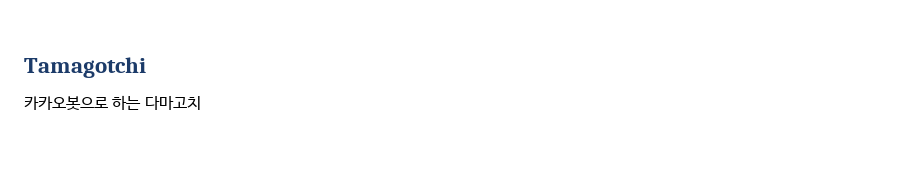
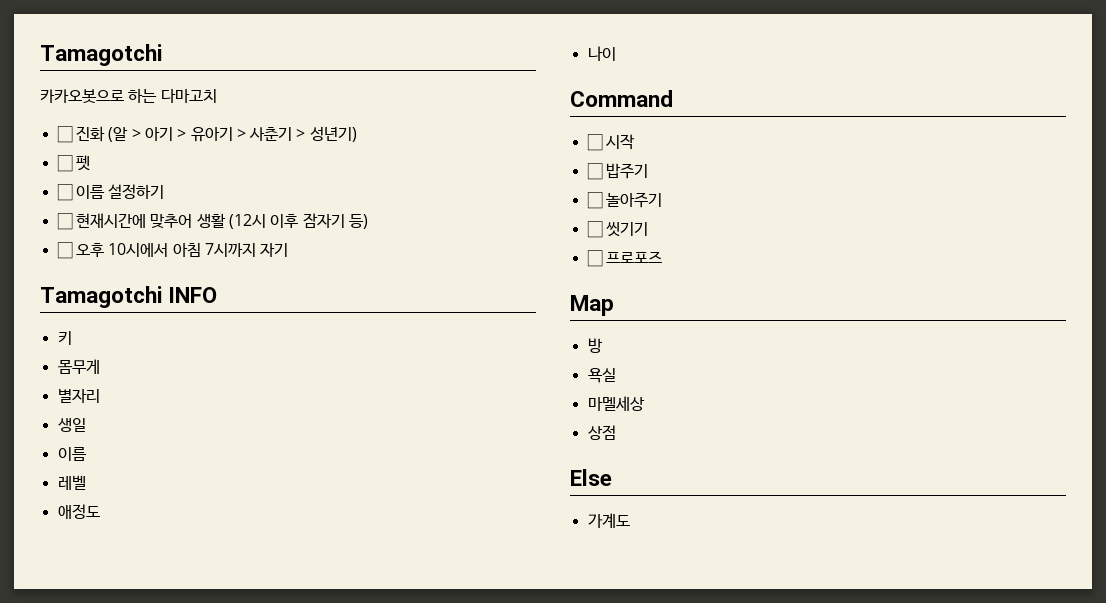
+ ☐ 진화 (알 > 아기 > 유아기 > 사춘기 > 성년기)
+ ☐ 펫
+ ☐ 이름 설정하기
+ ☐ 현재시간에 맞추어 생활 (12시 이후 잠자기 등)
+ ☐ 오후 10시에서 아침 7시까지 자기
+ Tamagotchi INFO
+ 키
+ 몸무게
+ 별자리
+ 생일
+ 이름
+ 레벨
+ 애정도
+ 나이
+ Command
+ ☐ 시작
+ ☐ 밥주기
+ ☐ 놀아주기
+ ☐ 씻기기
+ ☐ 프로포즈
+ Map
+ 방
+ 욕실
+ 마멜세상
+ 상점
+ Else
+ 가계도

